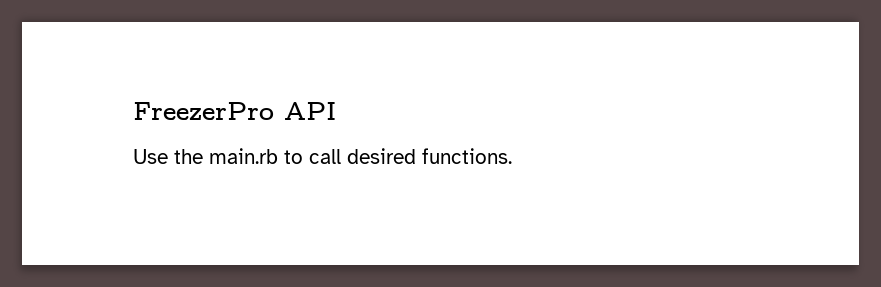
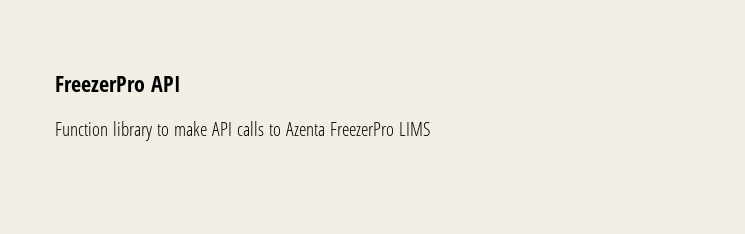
- Use the main.rb to call desired functions.
+ Function library to make API calls to Azenta FreezerPro LIMS

